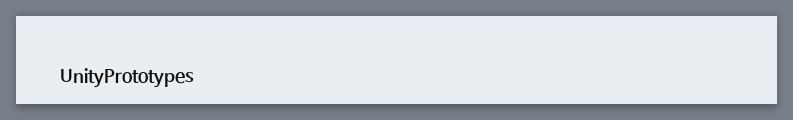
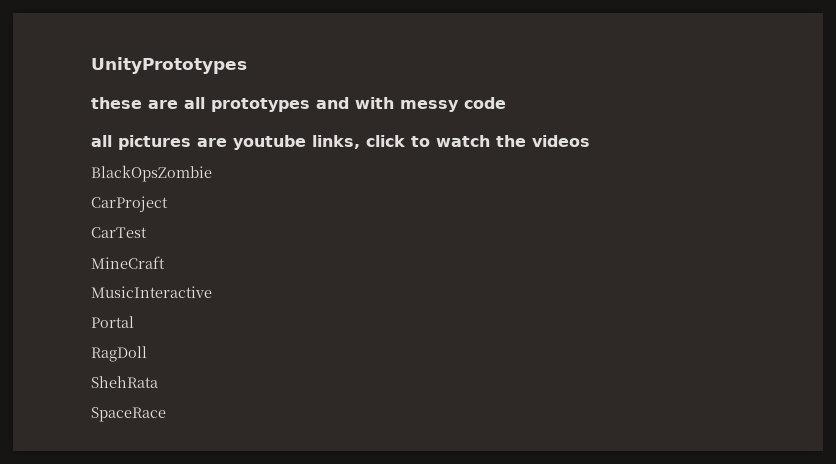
+ these are all prototypes and with messy code
+ all pictures are youtube links, click to watch the videos
+ BlackOpsZombie
+ CarProject
+ CarTest
+ MineCraft
+ MusicInteractive
+ Portal
+ RagDoll
+ ShehRata
+ SpaceRace

